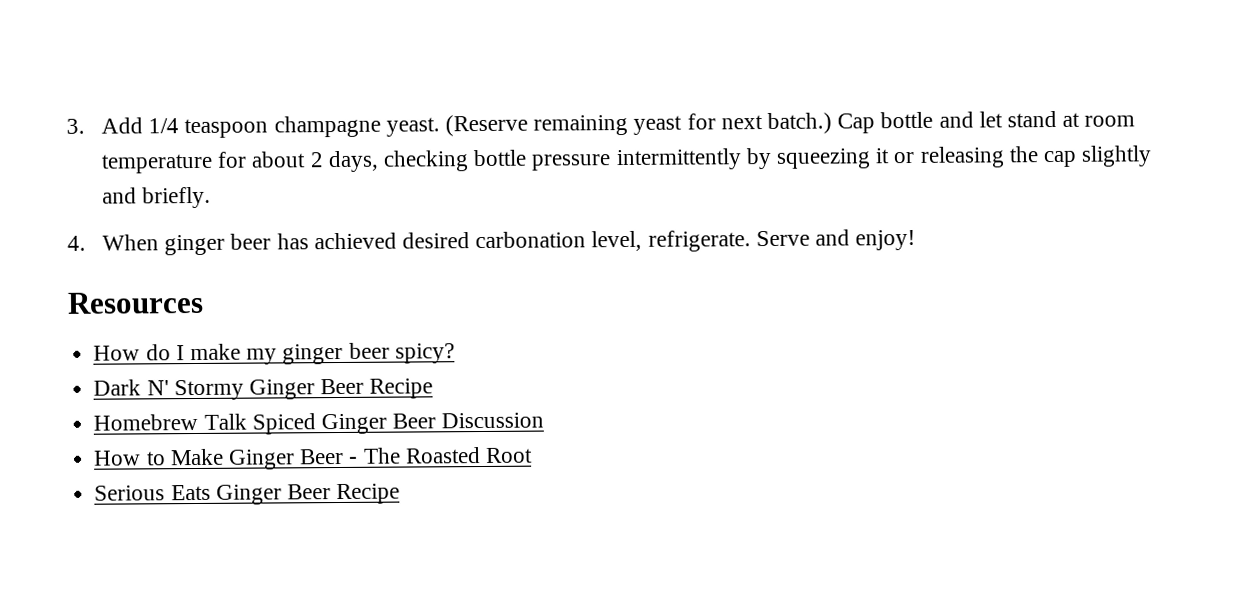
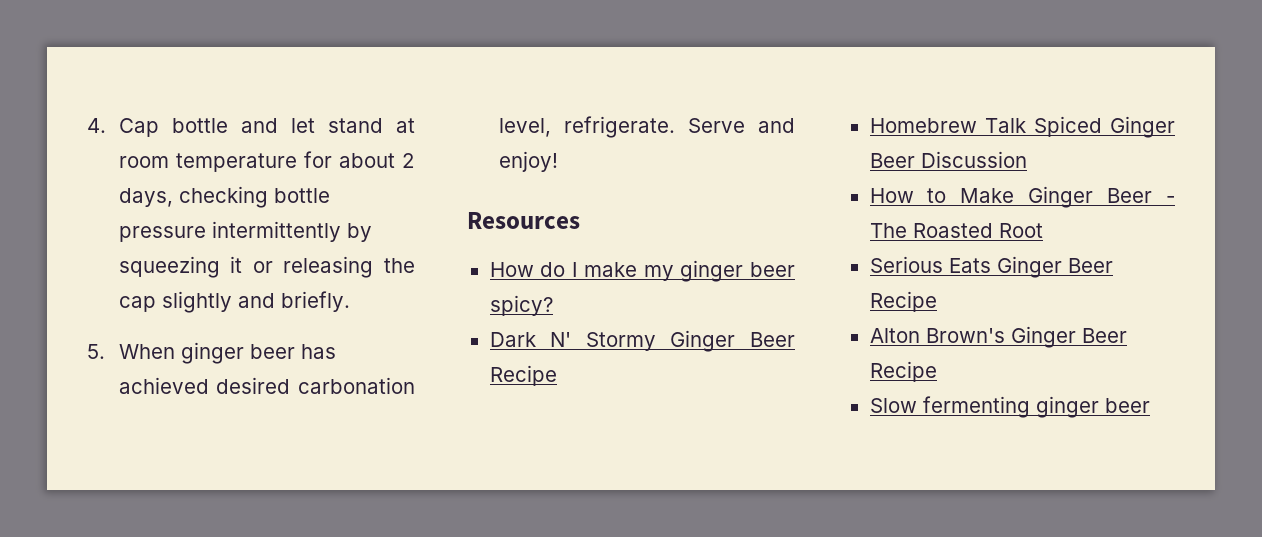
- 3. Add 1/4 teaspoon champagne yeast. (Reserve remaining yeast for next batch.) Cap bottle and let stand at room temperature for about 2 days, checking bottle pressure intermittently by squeezing it or releasing the cap slightly and briefly.
+ 4. Cap bottle and let stand at room temperature for about 2 days, checking bottle pressure intermittently by squeezing it or releasing the cap slightly and briefly.
- 4. When ginger beer has achieved desired carbonation level, refrigerate.
+ 5. When ginger beer has achieved desired carbonation level, refrigerate.
+ Alton Brown's Ginger Beer Recipe
+ Slow fermenting ginger beer

